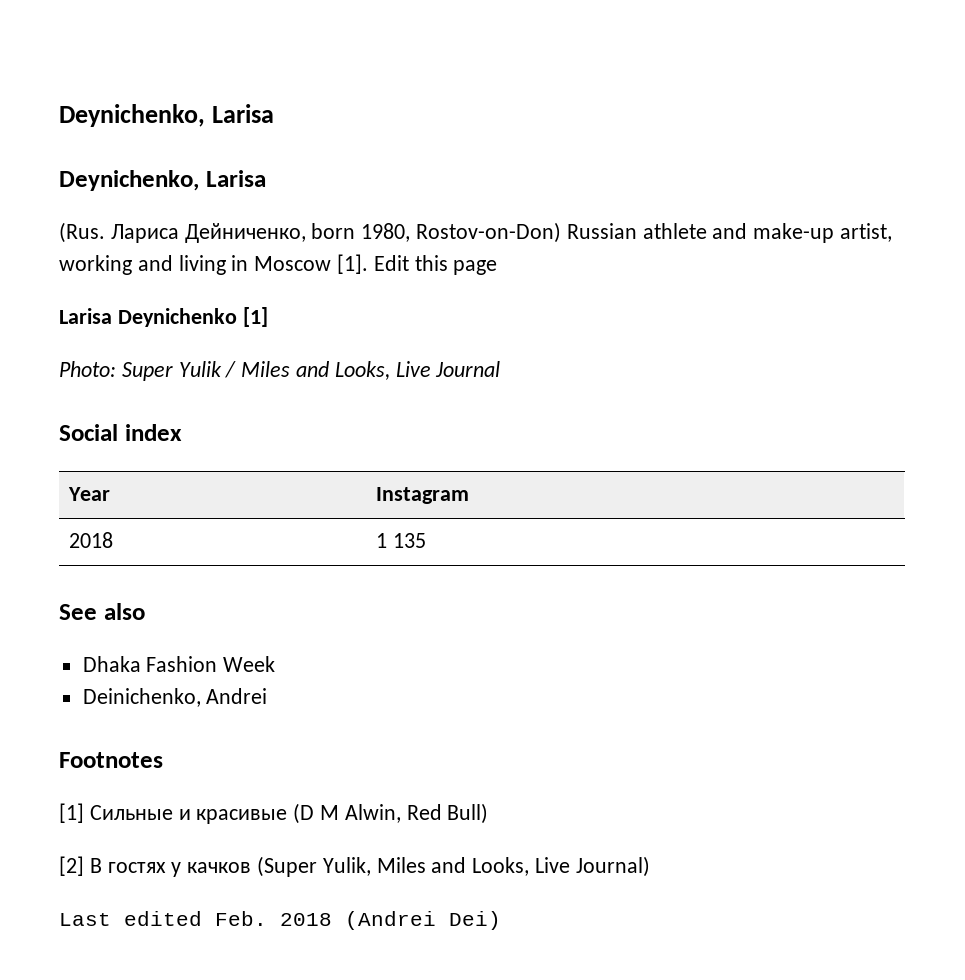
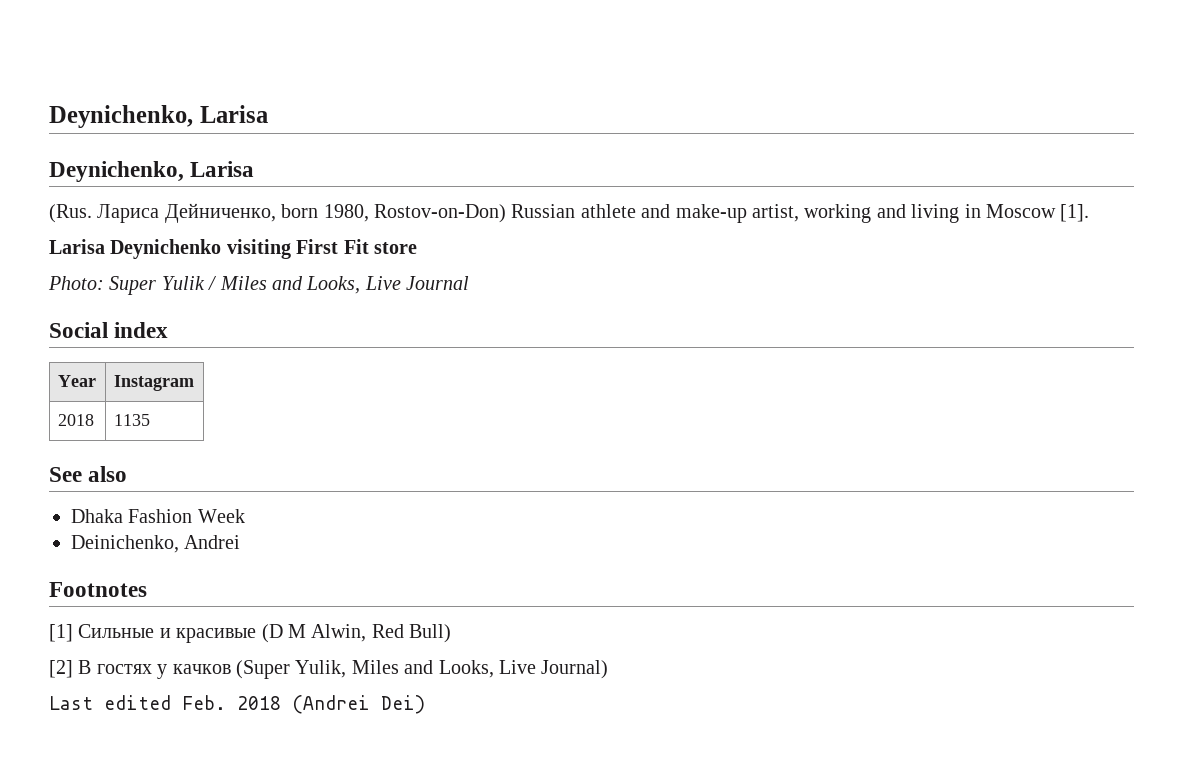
- Edit this page
- Larisa Deynichenko [1]
+ Larisa Deynichenko visiting First Fit store
- 2018 | 1 135
+ 2018 | 1135

